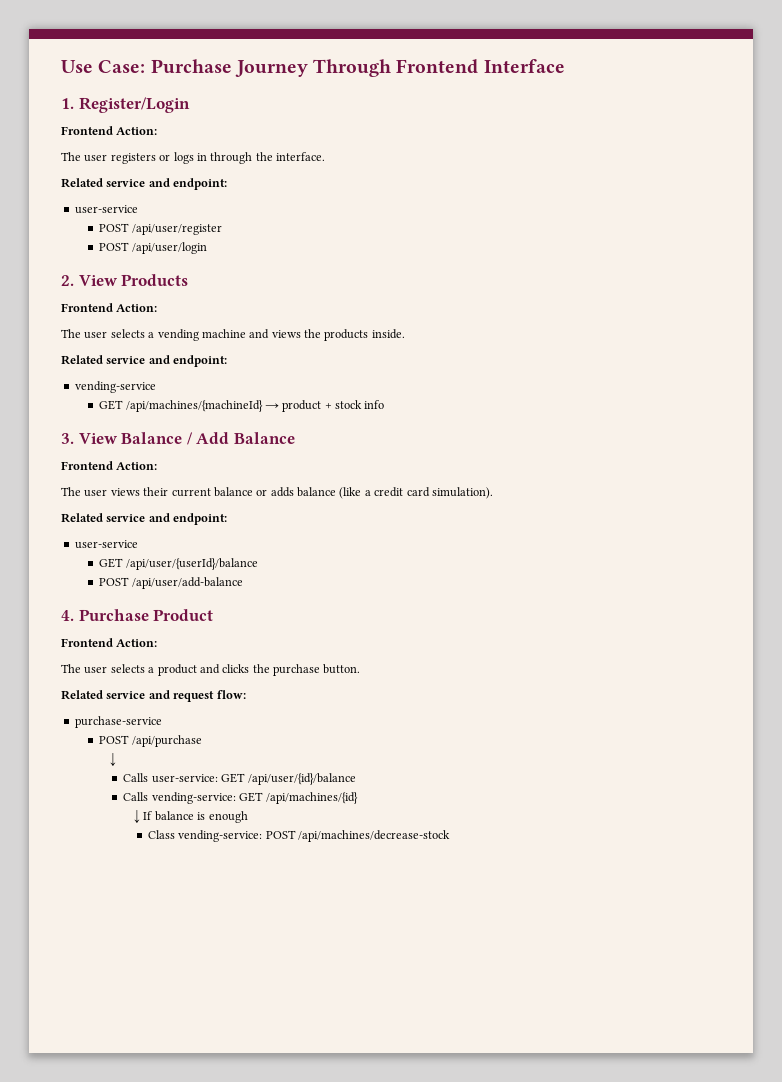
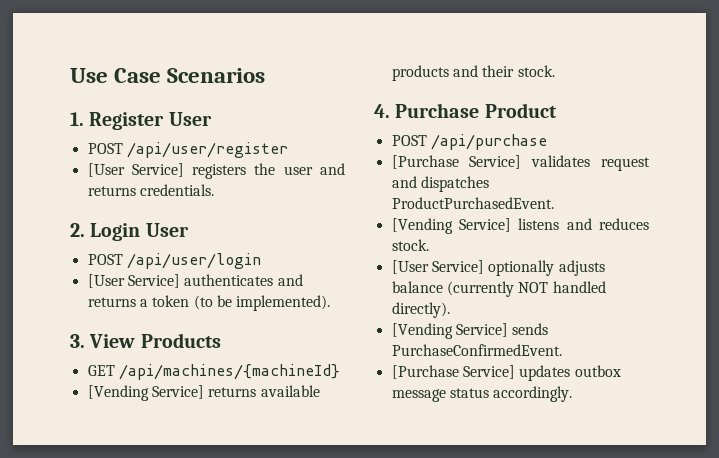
- Use Case: Purchase Journey Through Frontend Interface
- 1. Register/Login
- Frontend Action:
- The user registers or logs in through the interface.
- Related service and endpoint:
- user-service
+ Use Case Scenarios
+ 1. Register User
  POST /api/user/register
+ [User Service] registers the user and returns credentials.
+ 2. Login User
  POST /api/user/login
- 2. View Products
- Frontend Action:
- The user selects a vending machine and views the products inside.
- Related service and endpoint:
- vending-service
- GET /api/machines/{machineId} → product + stock info
- 3. View Balance / Add Balance
- Frontend Action:
- The user views their current balance or adds balance (like a credit card simulation).
- Related service and endpoint:
- user-service
- GET /api/user/{userId}/balance
- POST /api/user/add-balance
+ [User Service] authenticates and returns a token (to be implemented).
+ 3. View Products
+ GET /api/machines/{machineId}
+ [Vending Service] returns available products and their stock.
  4. Purchase Product
- Frontend Action:
- The user selects a product and clicks the purchase button.
- Related service and request flow:
- purchase-service
  POST /api/purchase
- ↓
- Calls user-service: GET /api/user/{id}/balance
- Calls vending-service: GET /api/machines/{id}
- ↓ If balance is enough
- Class vending-service: POST /api/machines/decrease-stock
+ [Purchase Service] validates request and dispatches ProductPurchasedEvent.
+ [Vending Service] listens and reduces stock.
+ [User Service] optionally adjusts balance (currently NOT handled directly).
+ [Vending Service] sends PurchaseConfirmedEvent.
+ [Purchase Service] updates outbox message status accordingly.

